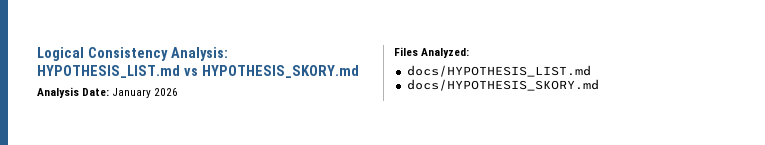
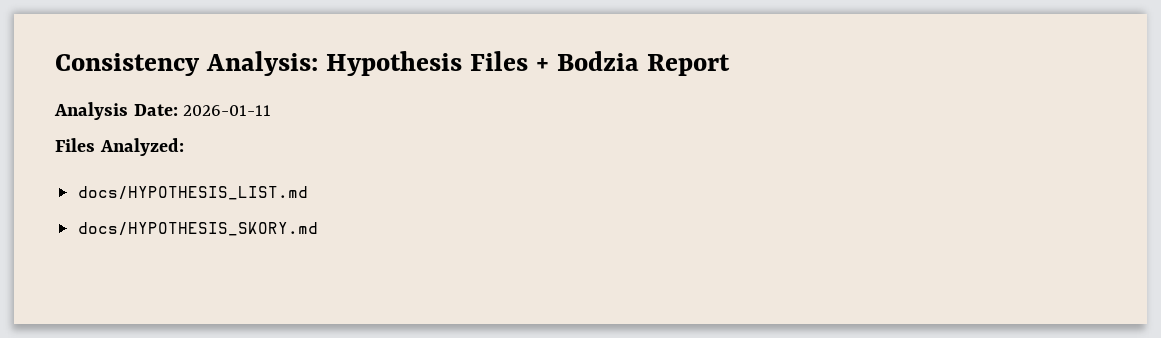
- Logical Consistency Analysis: HYPOTHESIS_LIST.md vs HYPOTHESIS_SKORY.md
+ Consistency Analysis: Hypothesis Files + Bodzia Report
- Analysis Date: January 2026
+ Analysis Date: 2026-01-11

